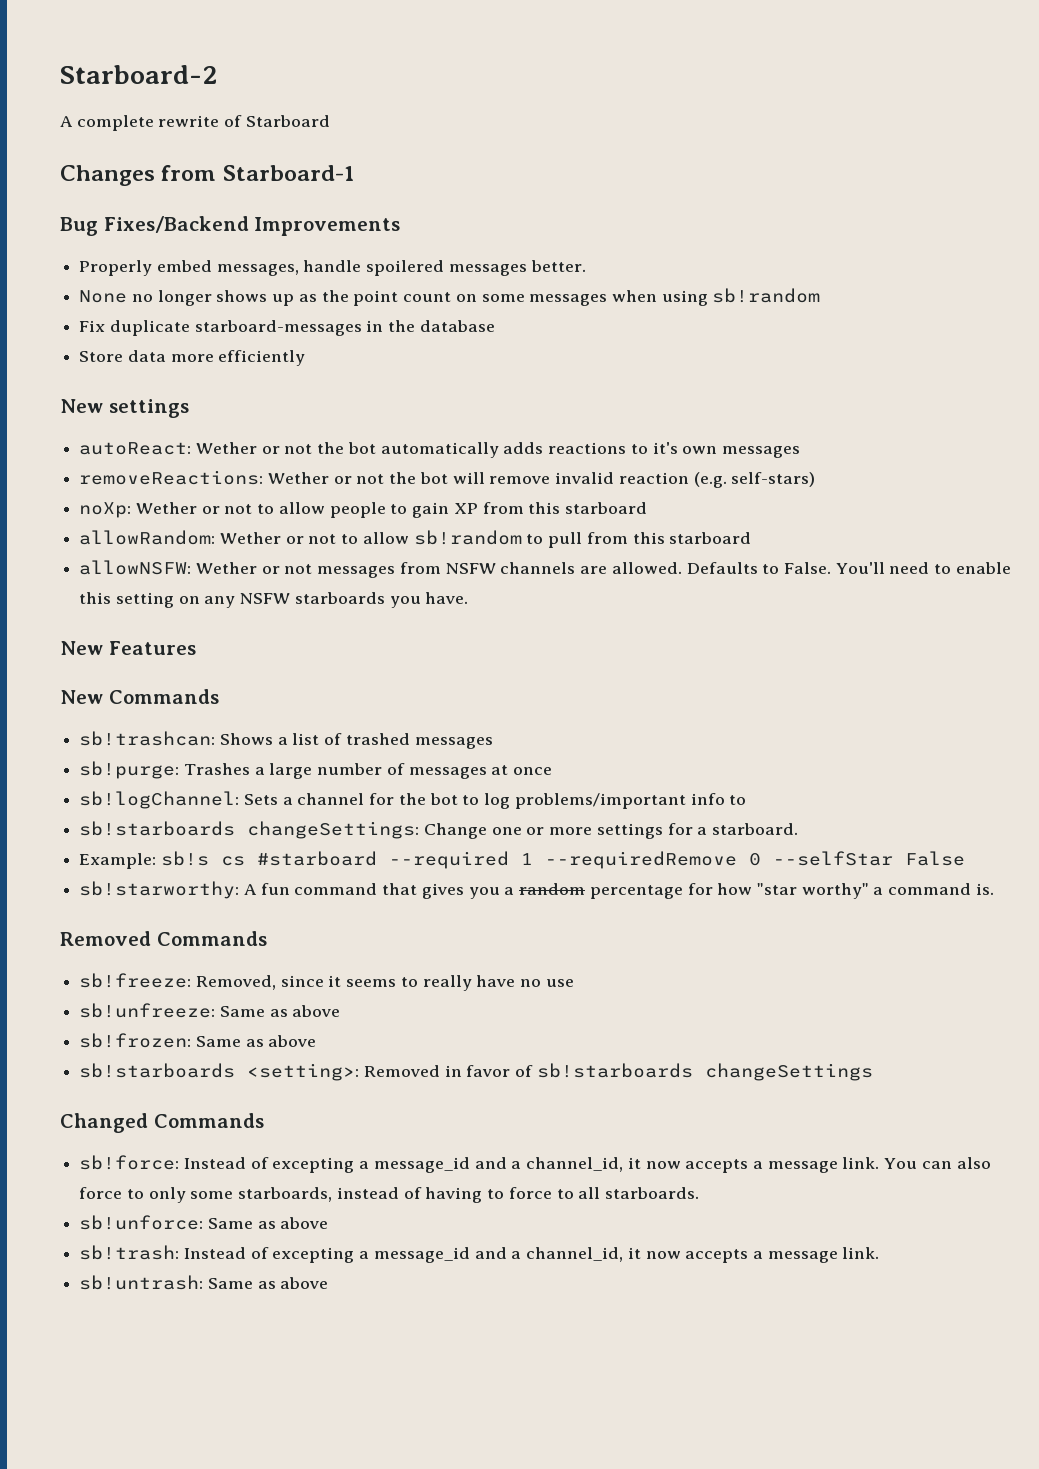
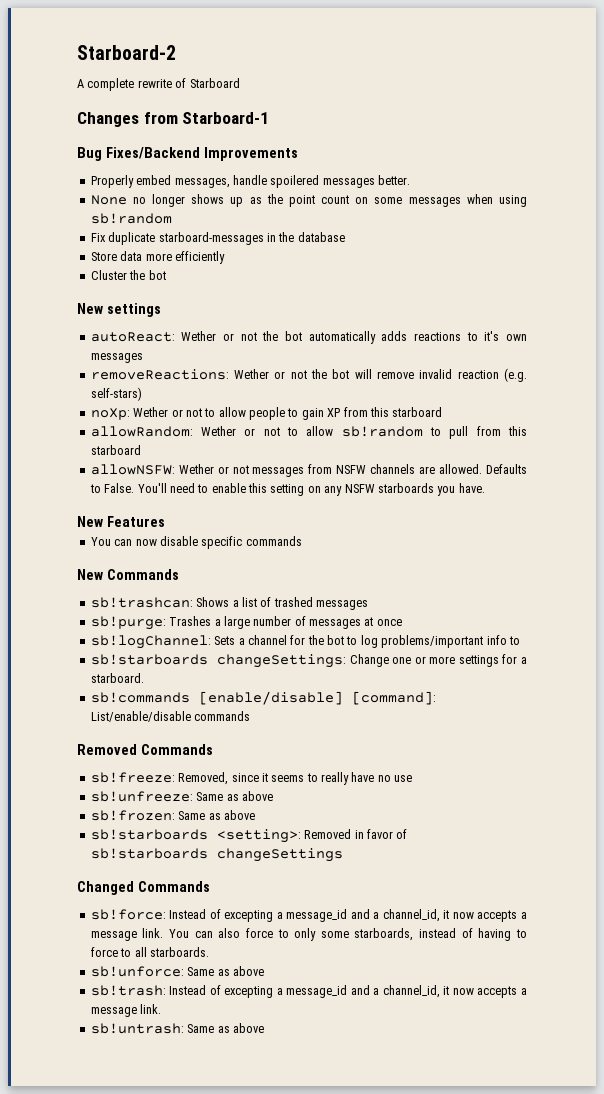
+ Cluster the bot
+ You can now disable specific commands
- Example: sb!s cs #starboard --required 1 --requiredRemove 0 --selfStar False
- sb!starworthy: A fun command that gives you a random percentage for how "star worthy" a command is.
+ sb!commands [enable/disable] [command]: List/enable/disable commands

